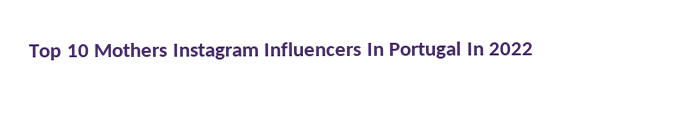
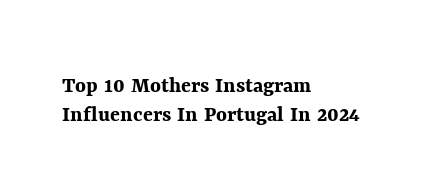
- Top 10 Mothers Instagram Influencers In Portugal In 2022
+ Top 10 Mothers Instagram Influencers In Portugal In 2024

